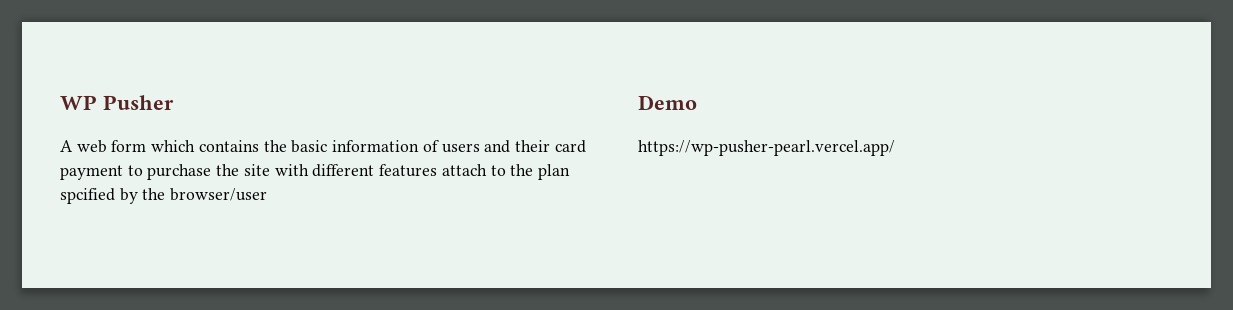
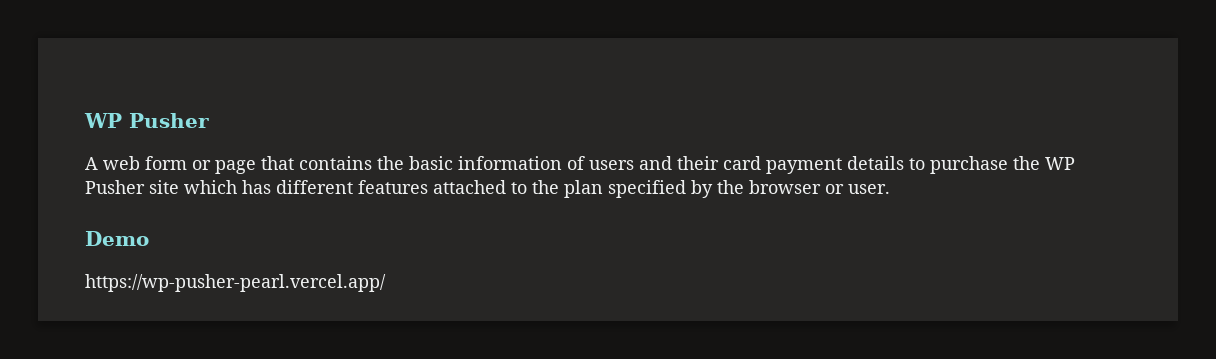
- A web form which contains the basic information of users and their card payment to purchase the site with different features attach to the plan spcified by the browser/user
+ A web form or page that contains the basic information of users and their card payment details to purchase the WP Pusher site which has different features attached to the plan specified by the browser or user.

